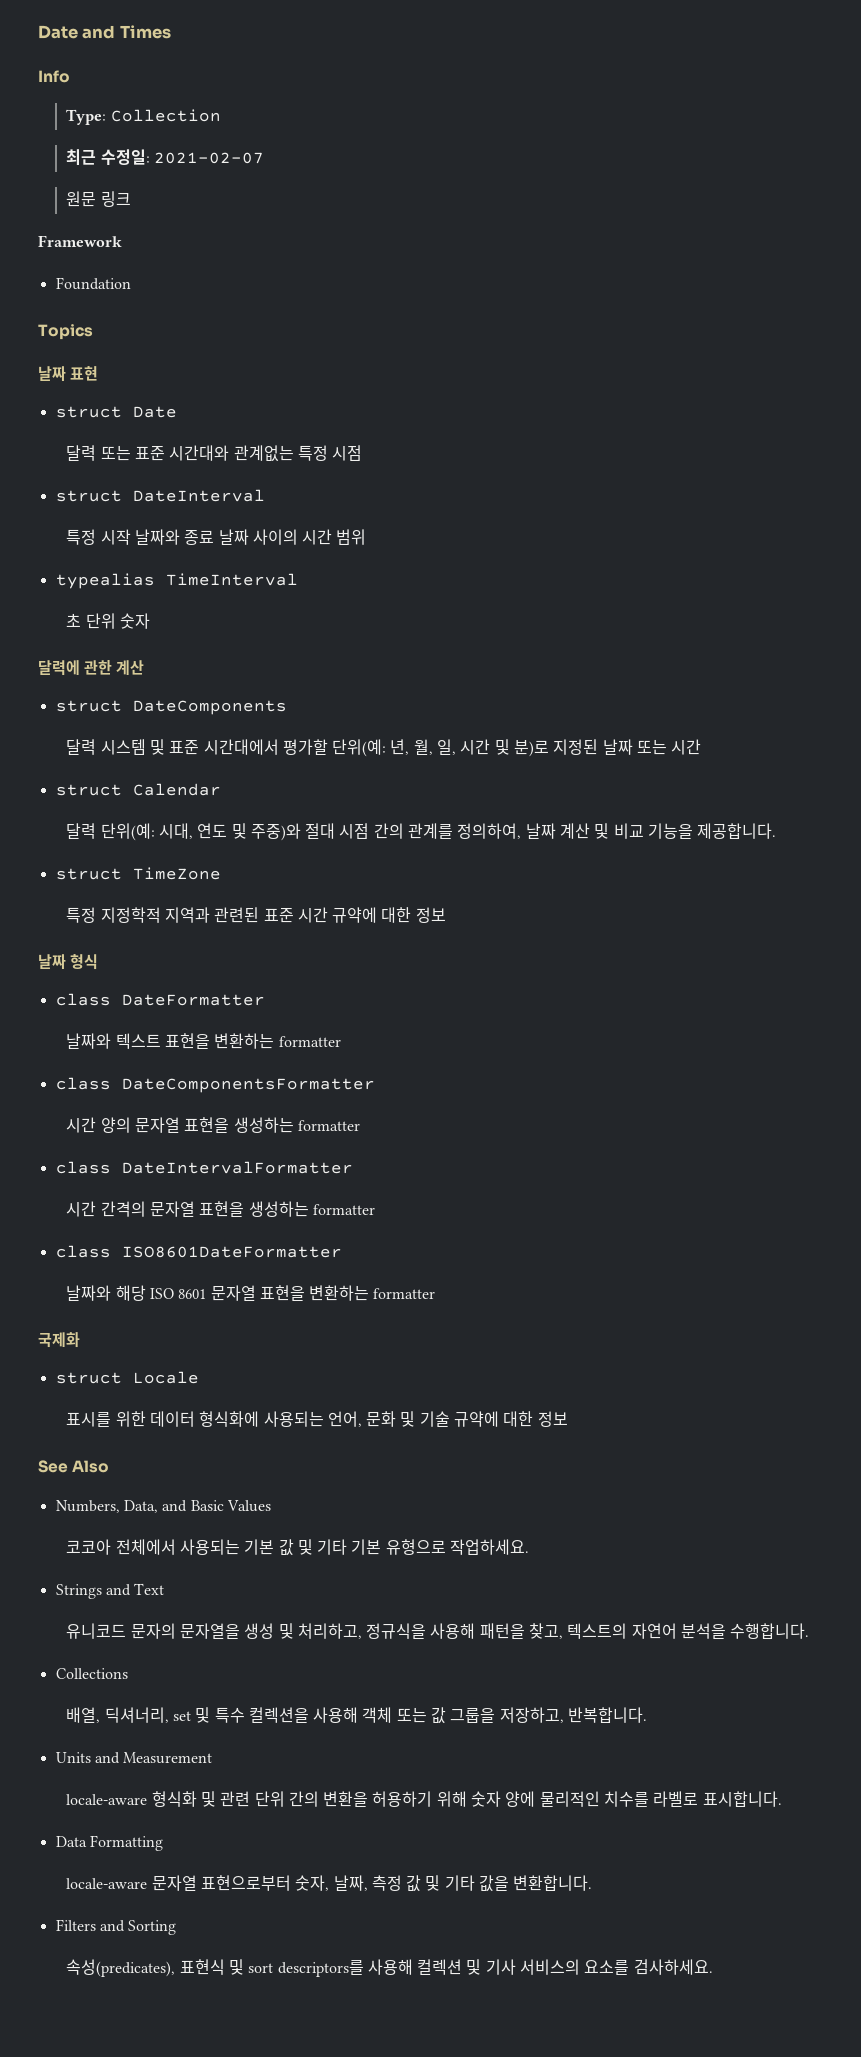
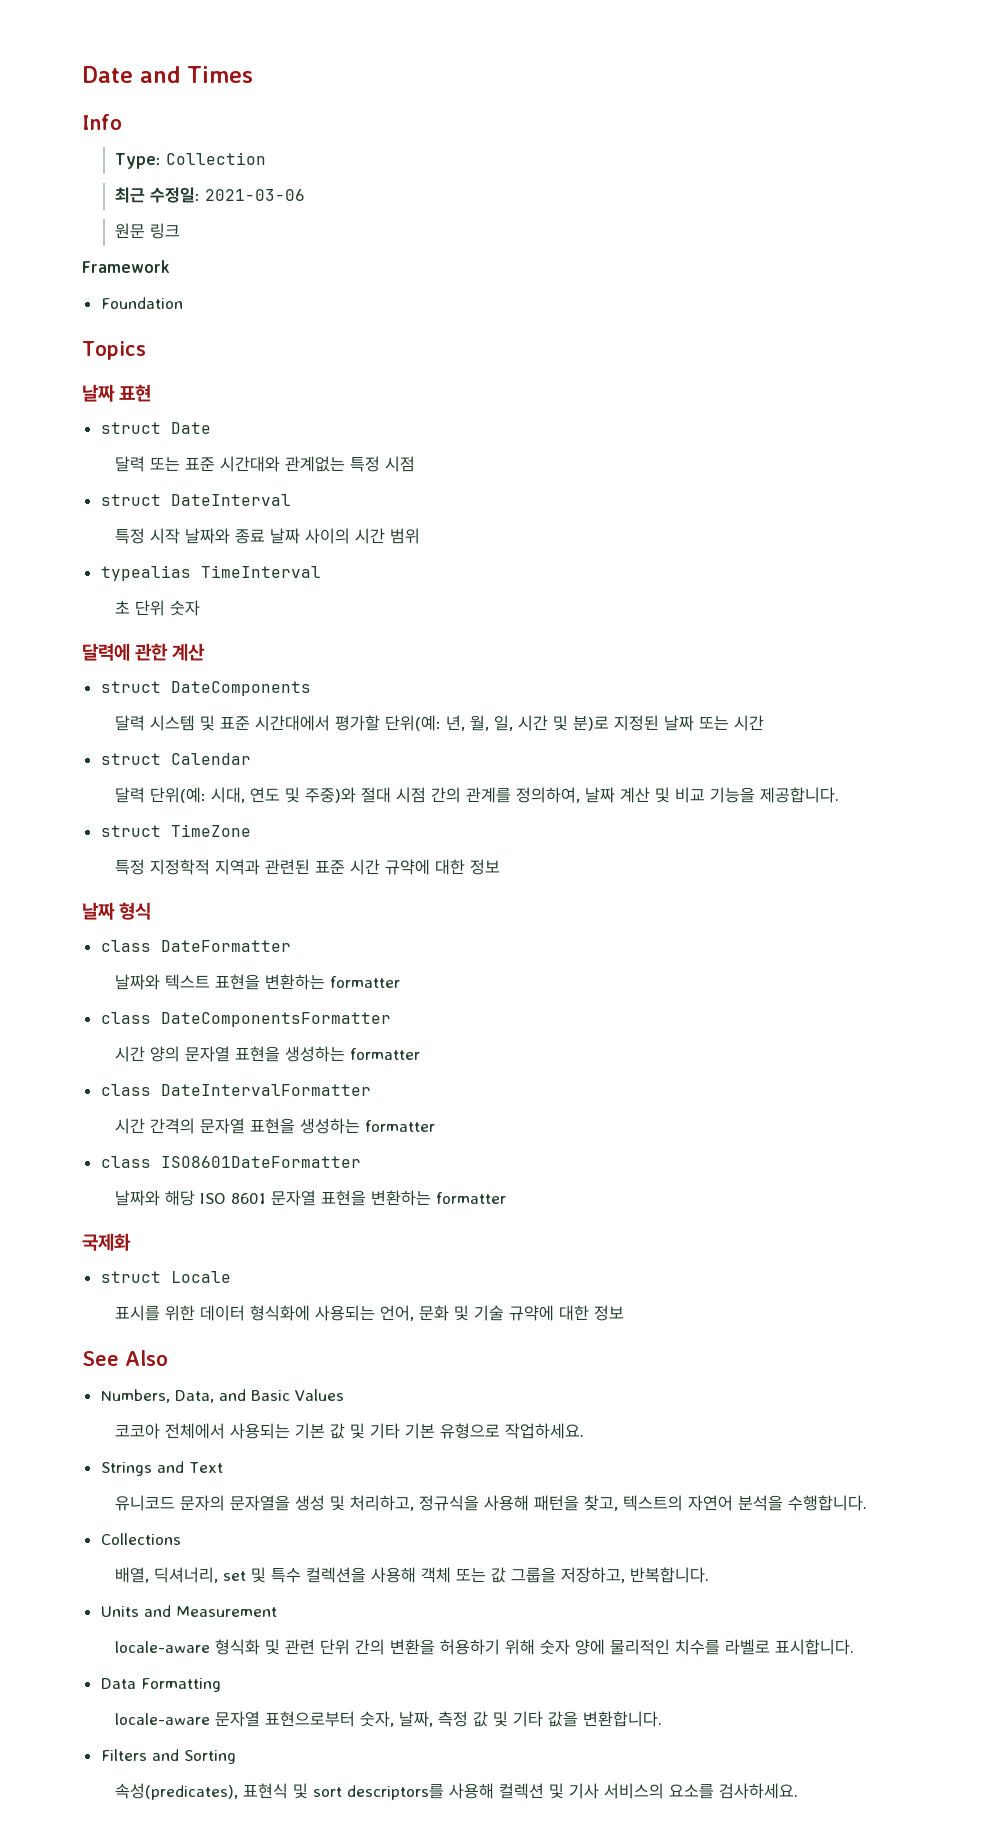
- 최근 수정일: 2021-02-07
+ 최근 수정일: 2021-03-06

